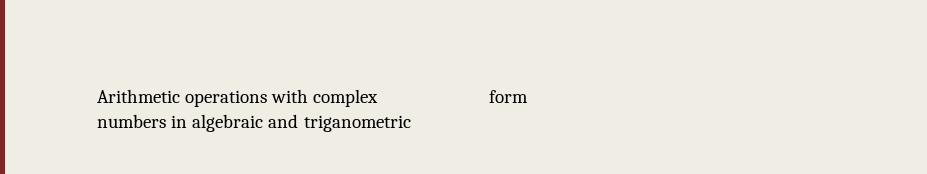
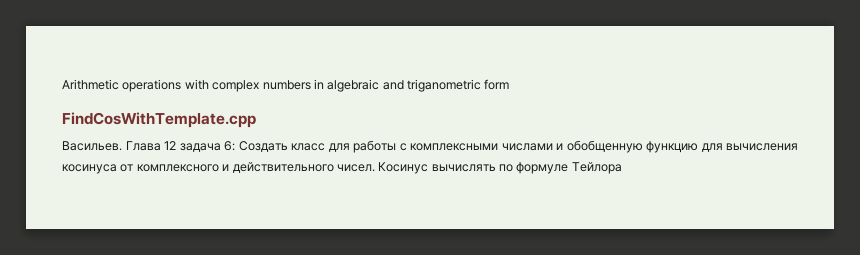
+ FindCosWithTemplate.cpp
+ Васильев. Глава 12 задача 6: Создать класс для работы с комплексными числами и обобщенную функцию для вычисления косинуса от комплексного и действительного чисел. Косинус вычислять по формуле Тейлора

